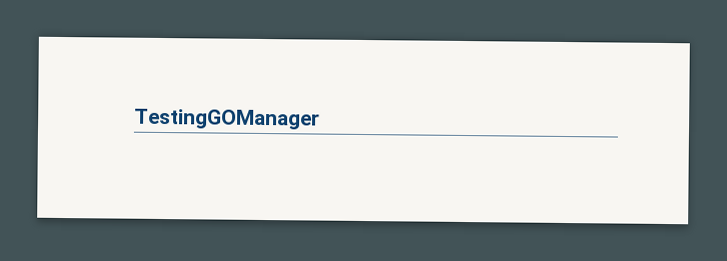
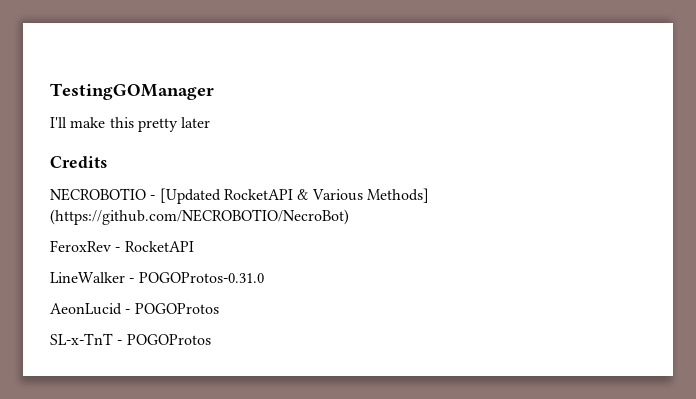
+ I'll make this pretty later
+ Credits
+ NECROBOTIO - [Updated RocketAPI & Various Methods] (https://github.com/NECROBOTIO/NecroBot)
+ FeroxRev - RocketAPI
+ LineWalker - POGOProtos-0.31.0
+ AeonLucid - POGOProtos
+ SL-x-TnT - POGOProtos

